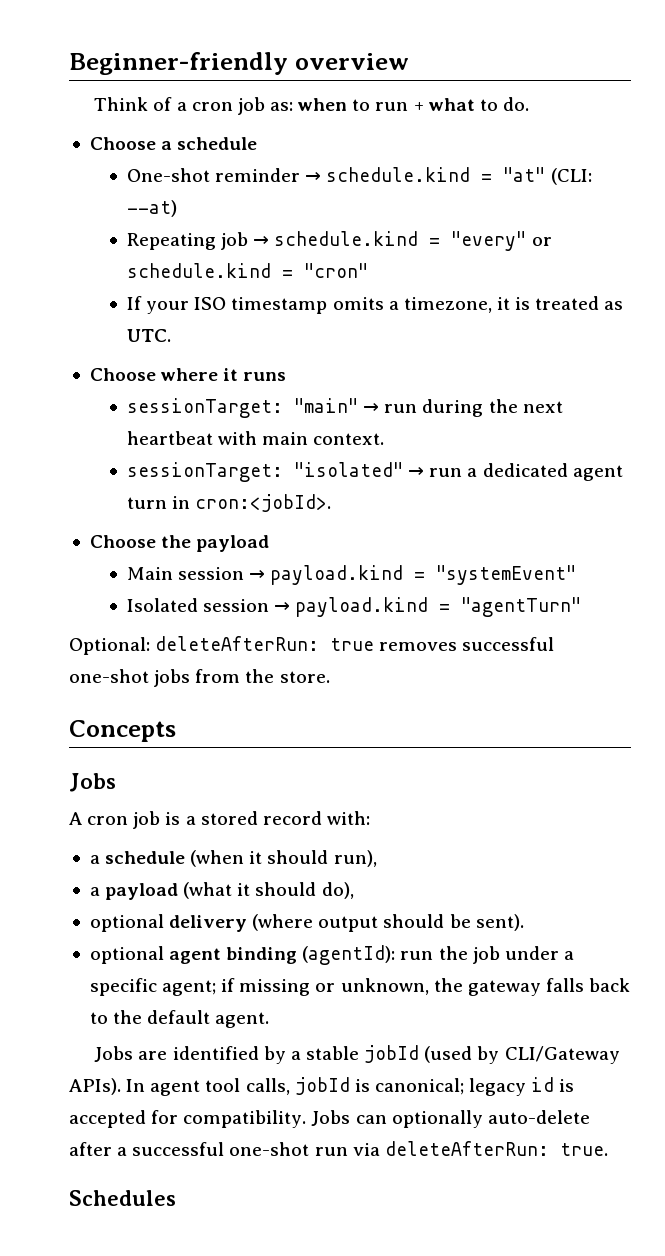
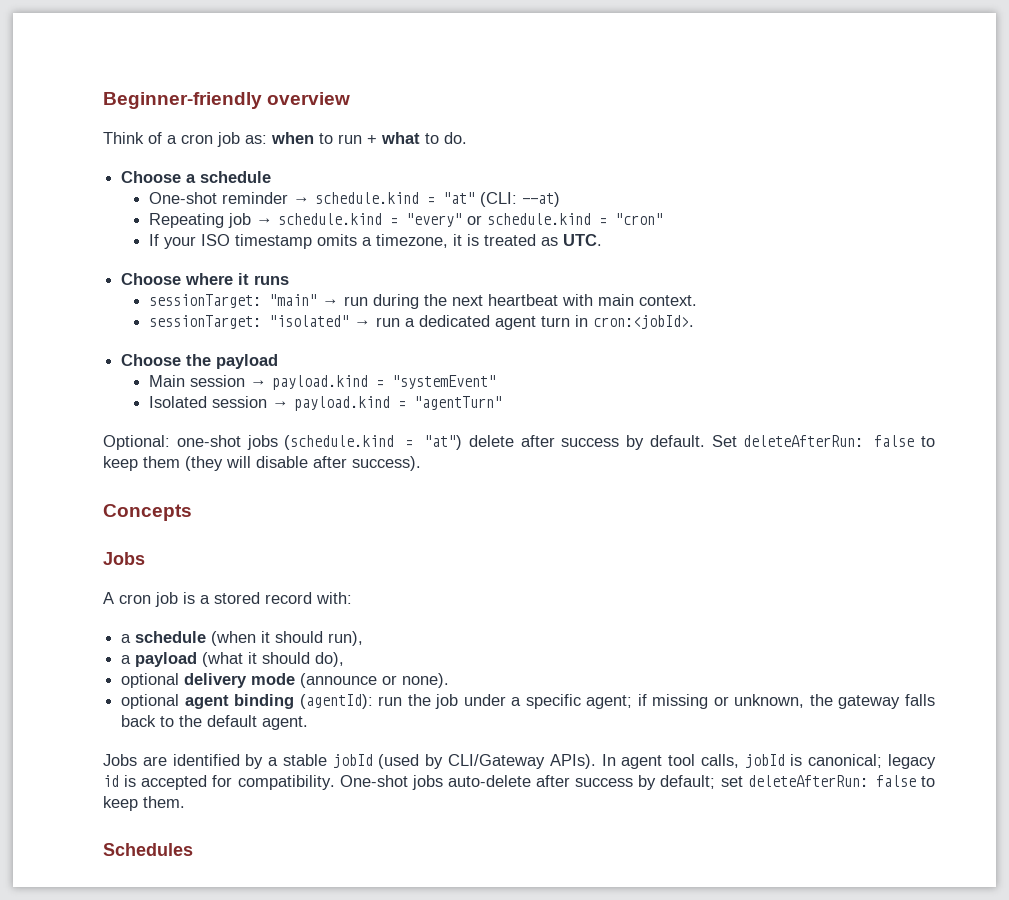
- Optional: deleteAfterRun: true removes successful one-shot jobs from the store.
+ Optional: one-shot jobs (schedule.kind = "at") delete after success by default. Set deleteAfterRun: false to keep them (they will disable after success).
- optional delivery (where output should be sent).
+ optional delivery mode (announce or none).
- Jobs can optionally auto-delete after a successful one-shot run via deleteAfterRun: true.
+ One-shot jobs auto-delete after success by default; set deleteAfterRun: false to keep them.

